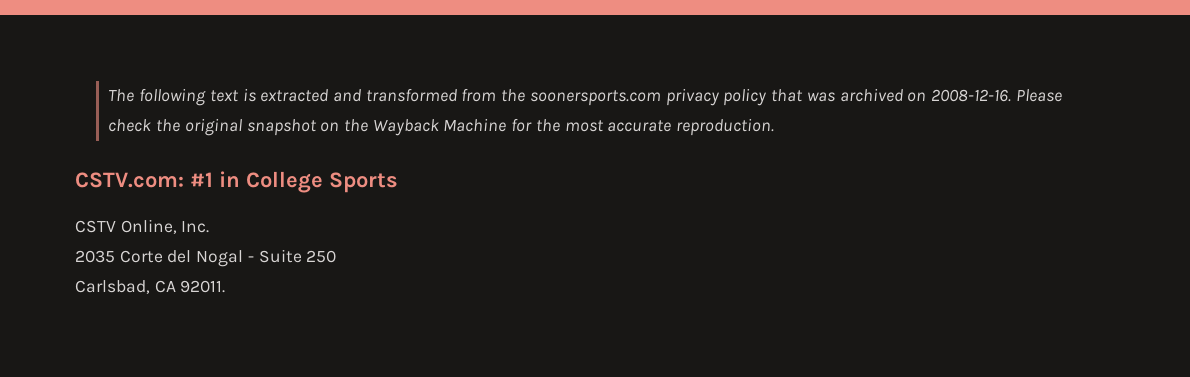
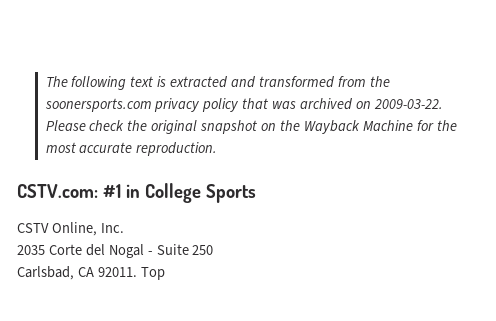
- The following text is extracted and transformed from the soonersports.com privacy policy that was archived on 2008-12-16.
+ The following text is extracted and transformed from the soonersports.com privacy policy that was archived on 2009-03-22.
+ Top

